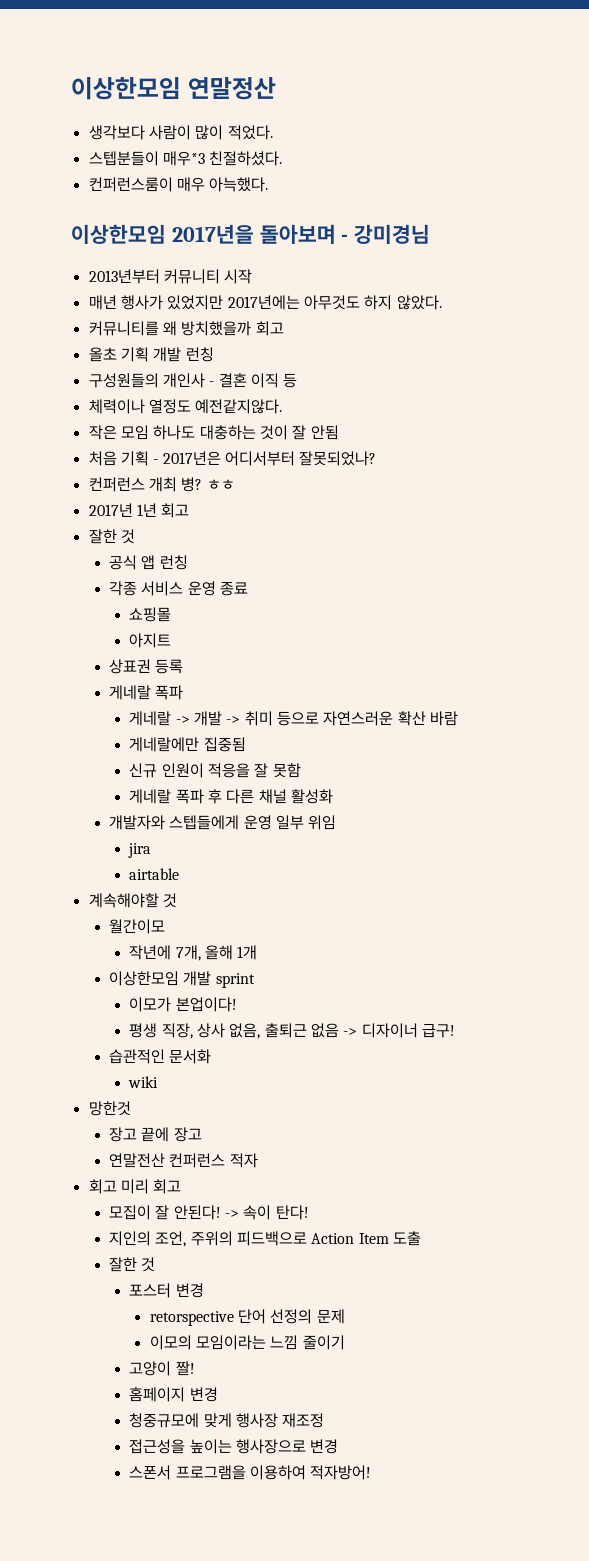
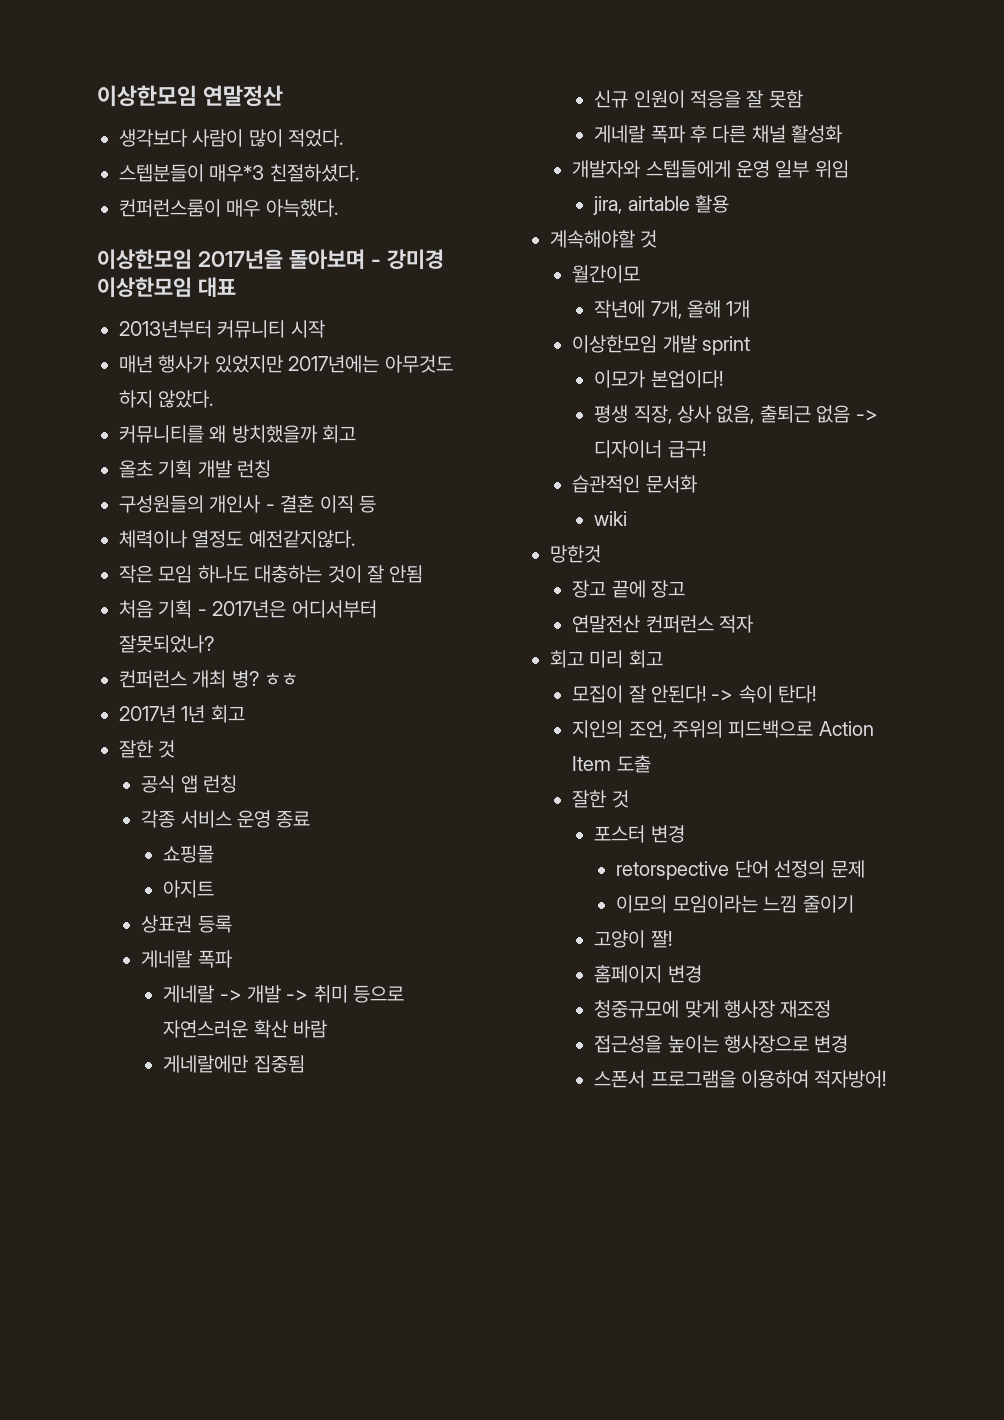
- 이상한모임 2017년을 돌아보며 - 강미경님
+ 이상한모임 2017년을 돌아보며 - 강미경 이상한모임 대표
- jira
- airtable
+ jira, airtable 활용

